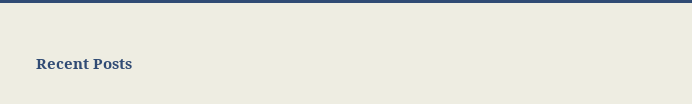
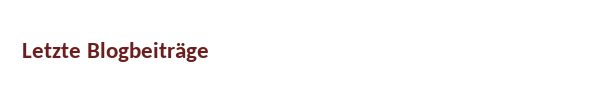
- Recent Posts
+ Letzte Blogbeiträge

